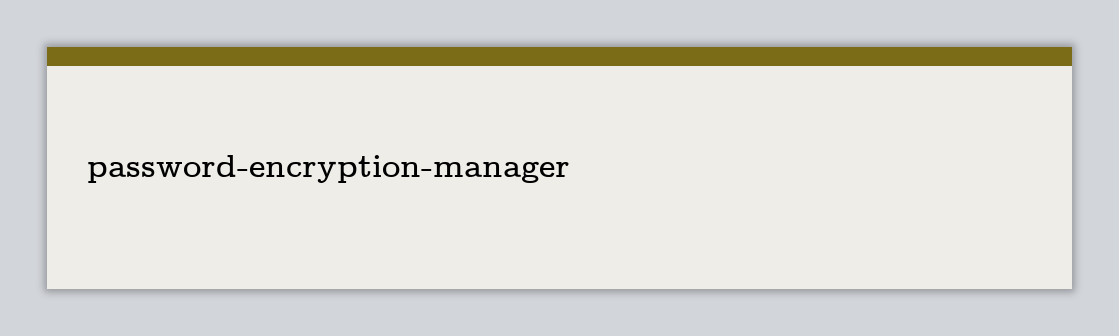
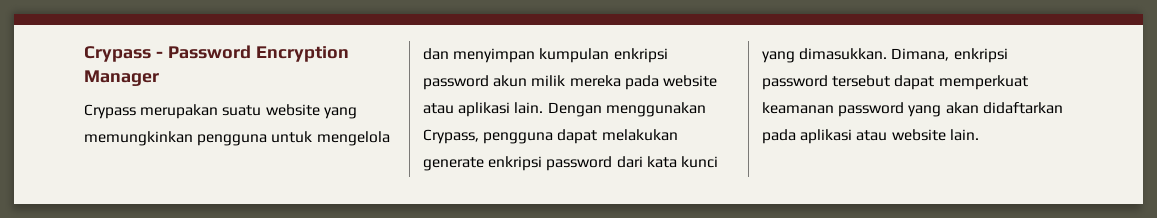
- password-encryption-manager
+ Crypass - Password Encryption Manager
+ Crypass merupakan suatu website yang memungkinkan pengguna untuk mengelola dan menyimpan kumpulan enkripsi password akun milik mereka pada website atau aplikasi lain. Dengan menggunakan Crypass, pengguna dapat melakukan generate enkripsi password dari kata kunci yang dimasukkan. Dimana, enkripsi password tersebut dapat memperkuat keamanan password yang akan didaftarkan pada aplikasi atau website lain.

